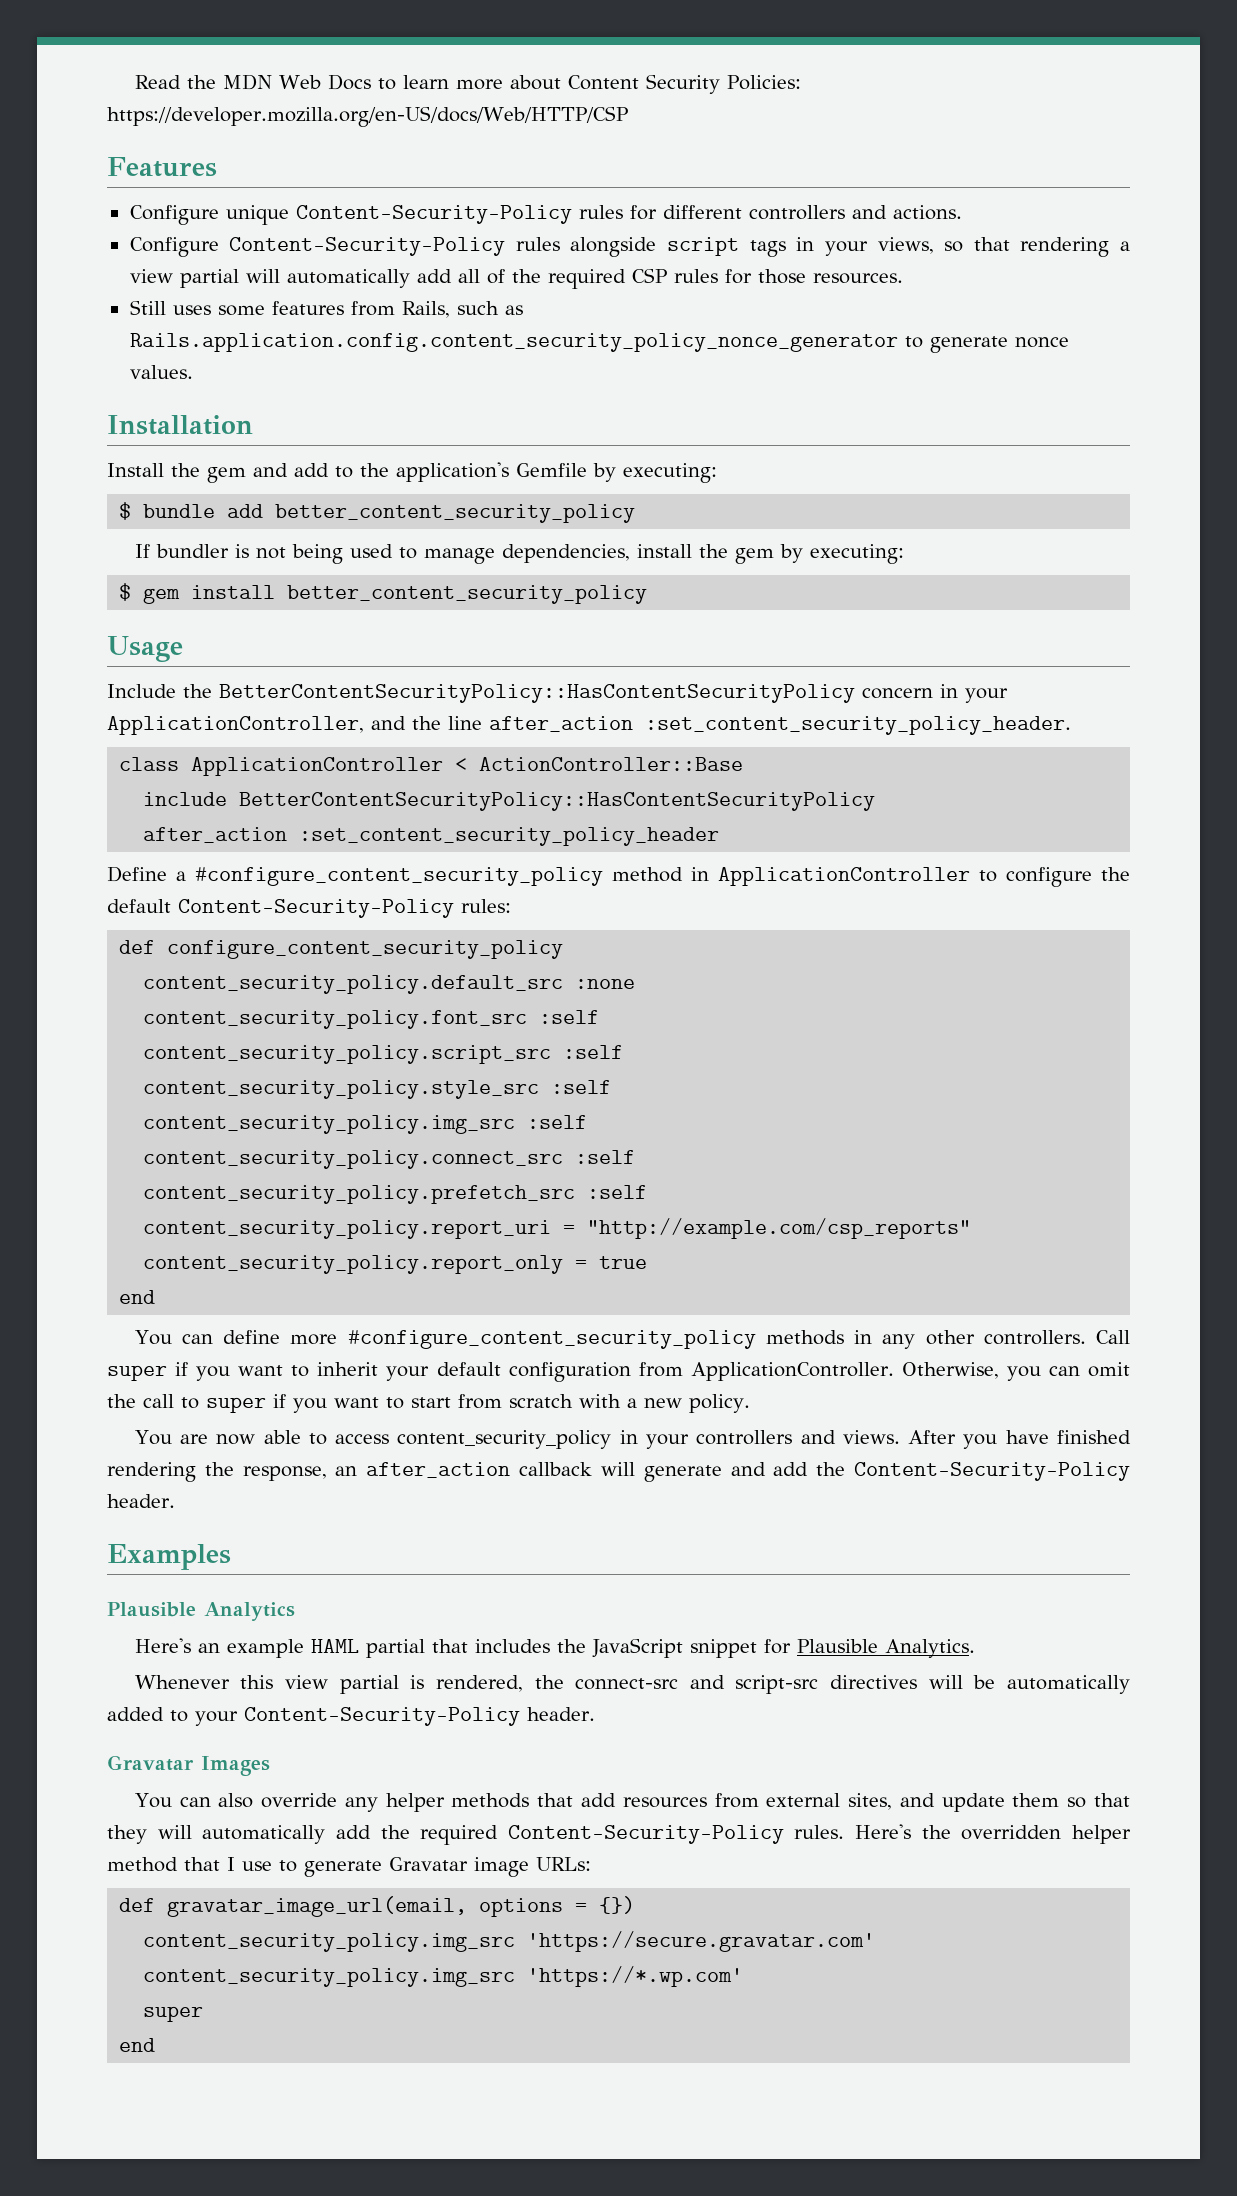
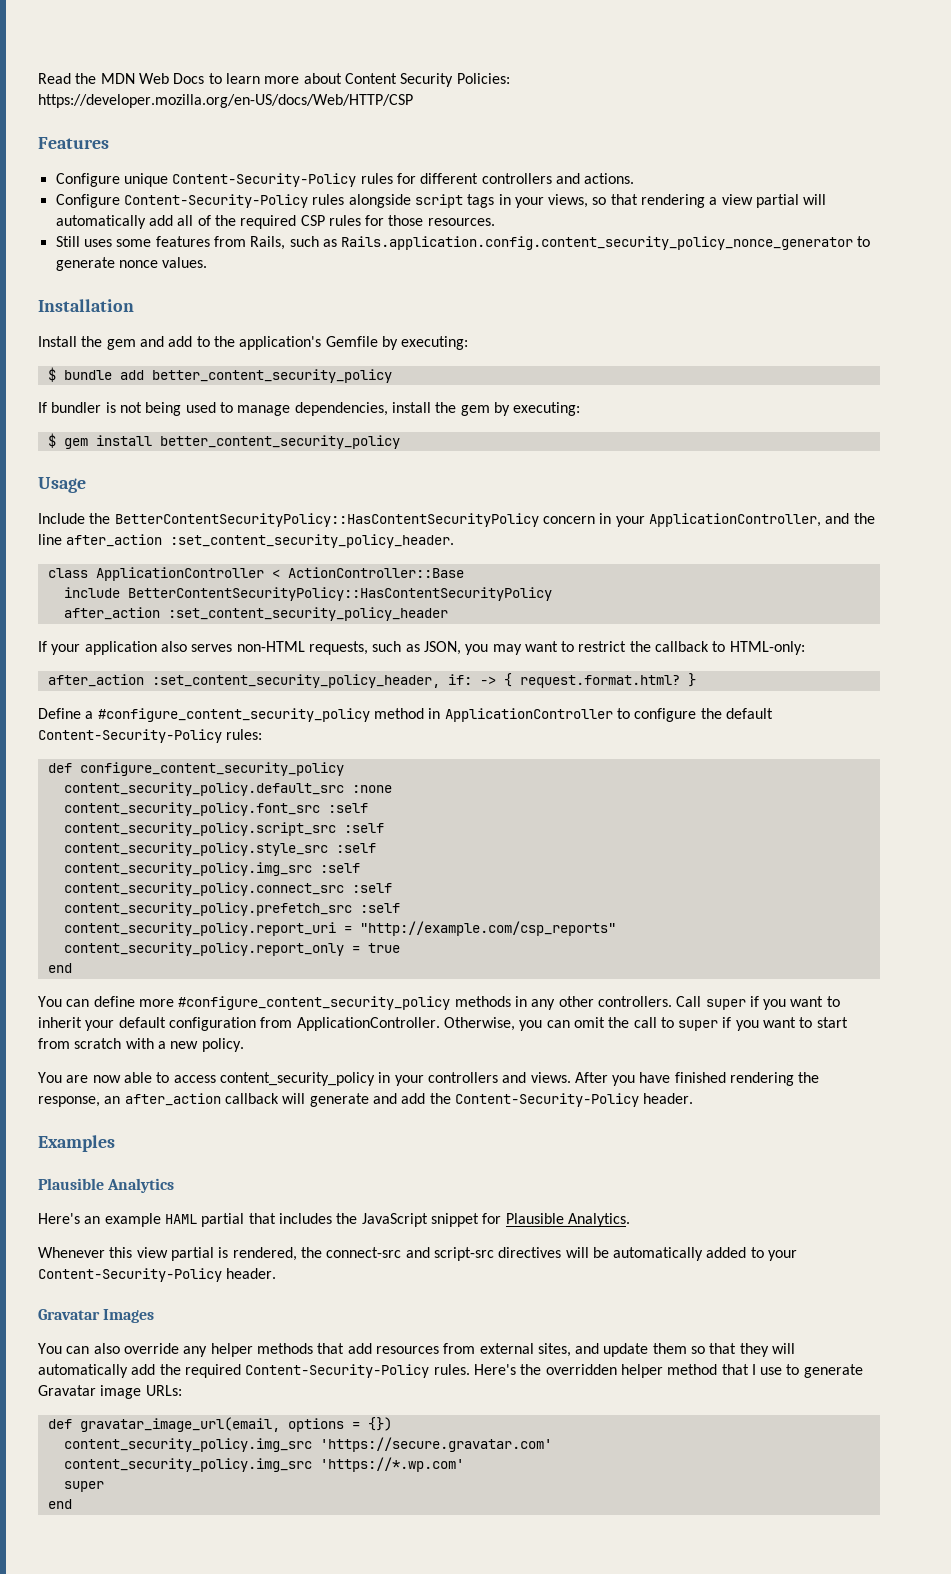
+ If your application also serves non-HTML requests, such as JSON, you may want to restrict the callback to HTML-only:
+ after_action :set_content_security_policy_header, if: -> { request.format.html? }

